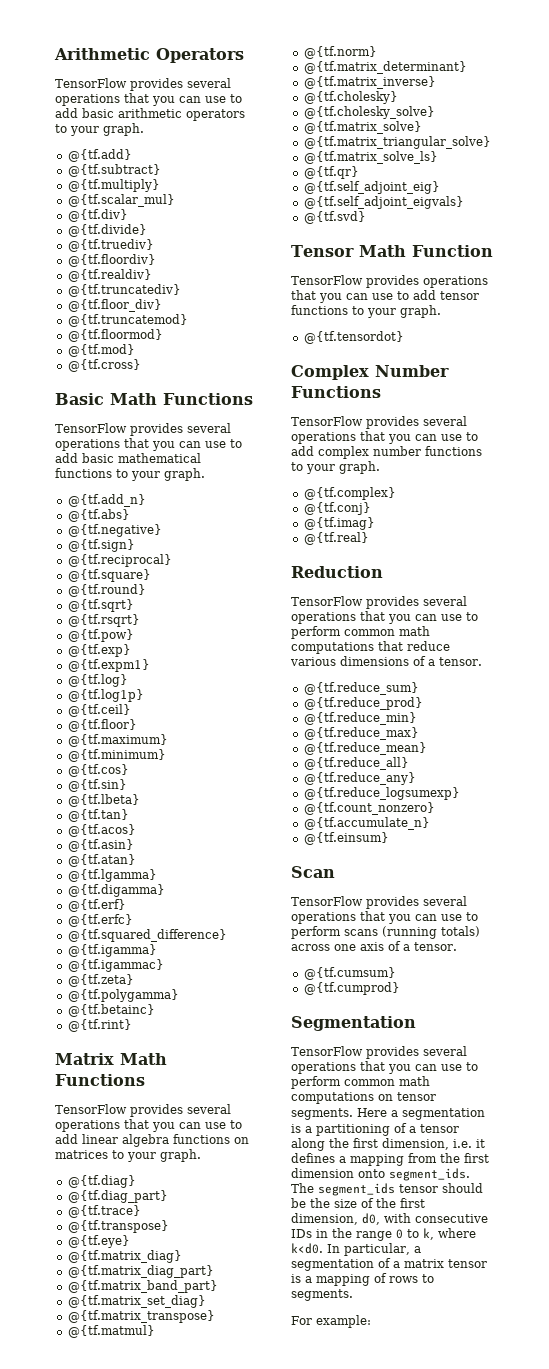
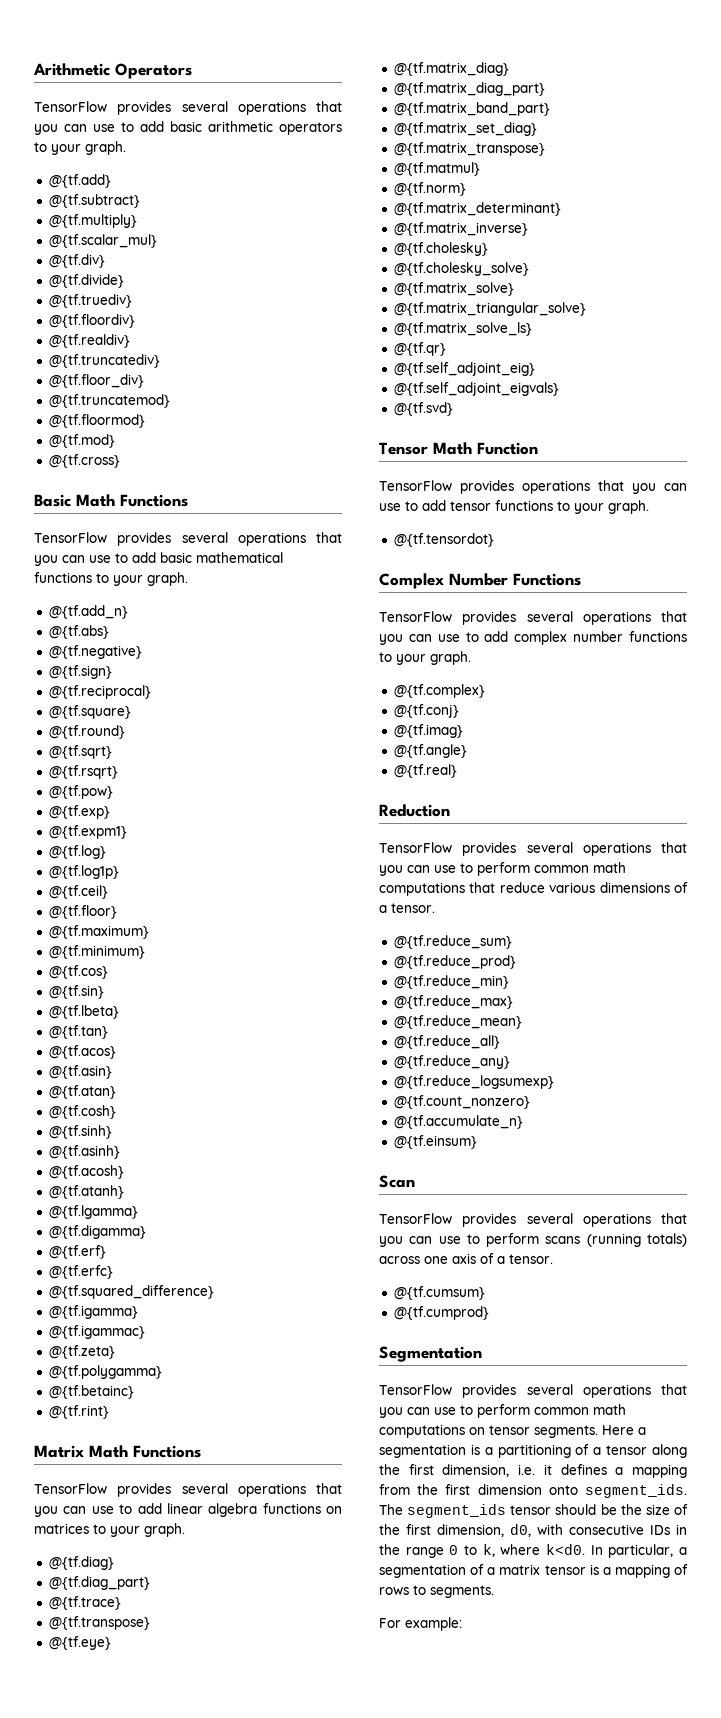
+ @{tf.cosh}
+ @{tf.sinh}
+ @{tf.asinh}
+ @{tf.acosh}
+ @{tf.atanh}
+ @{tf.angle}

